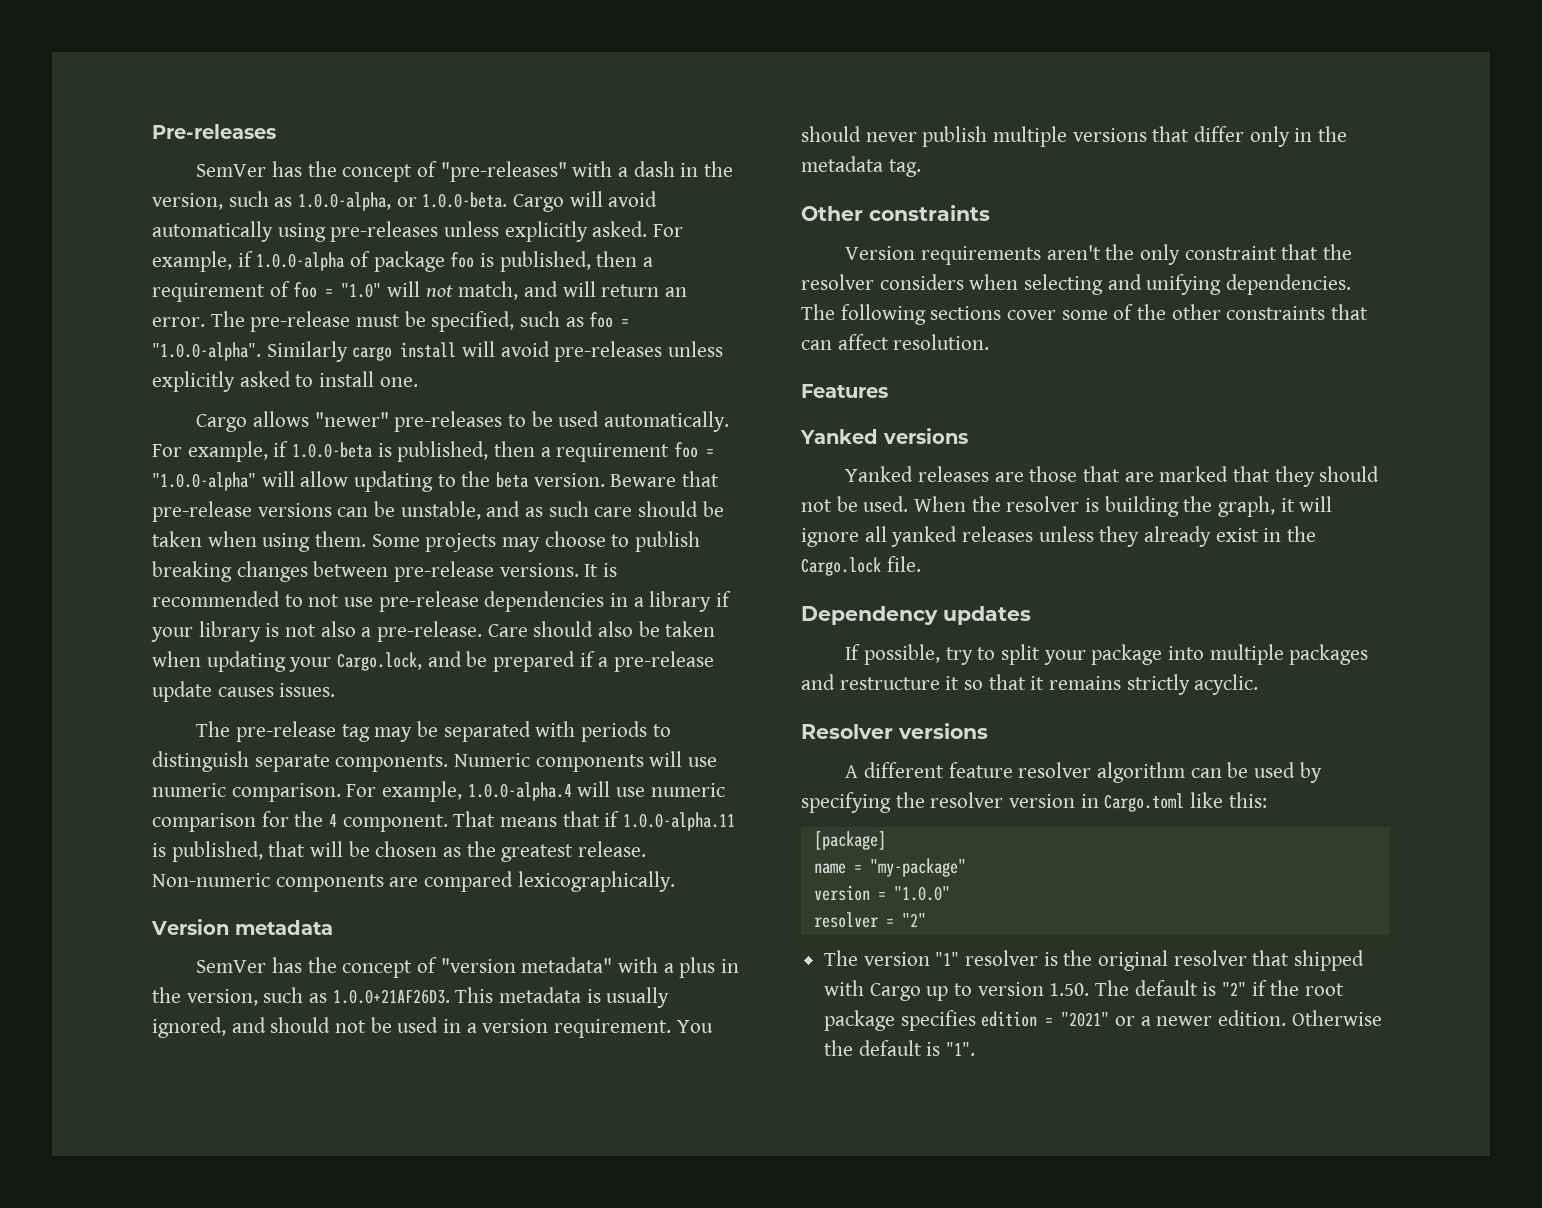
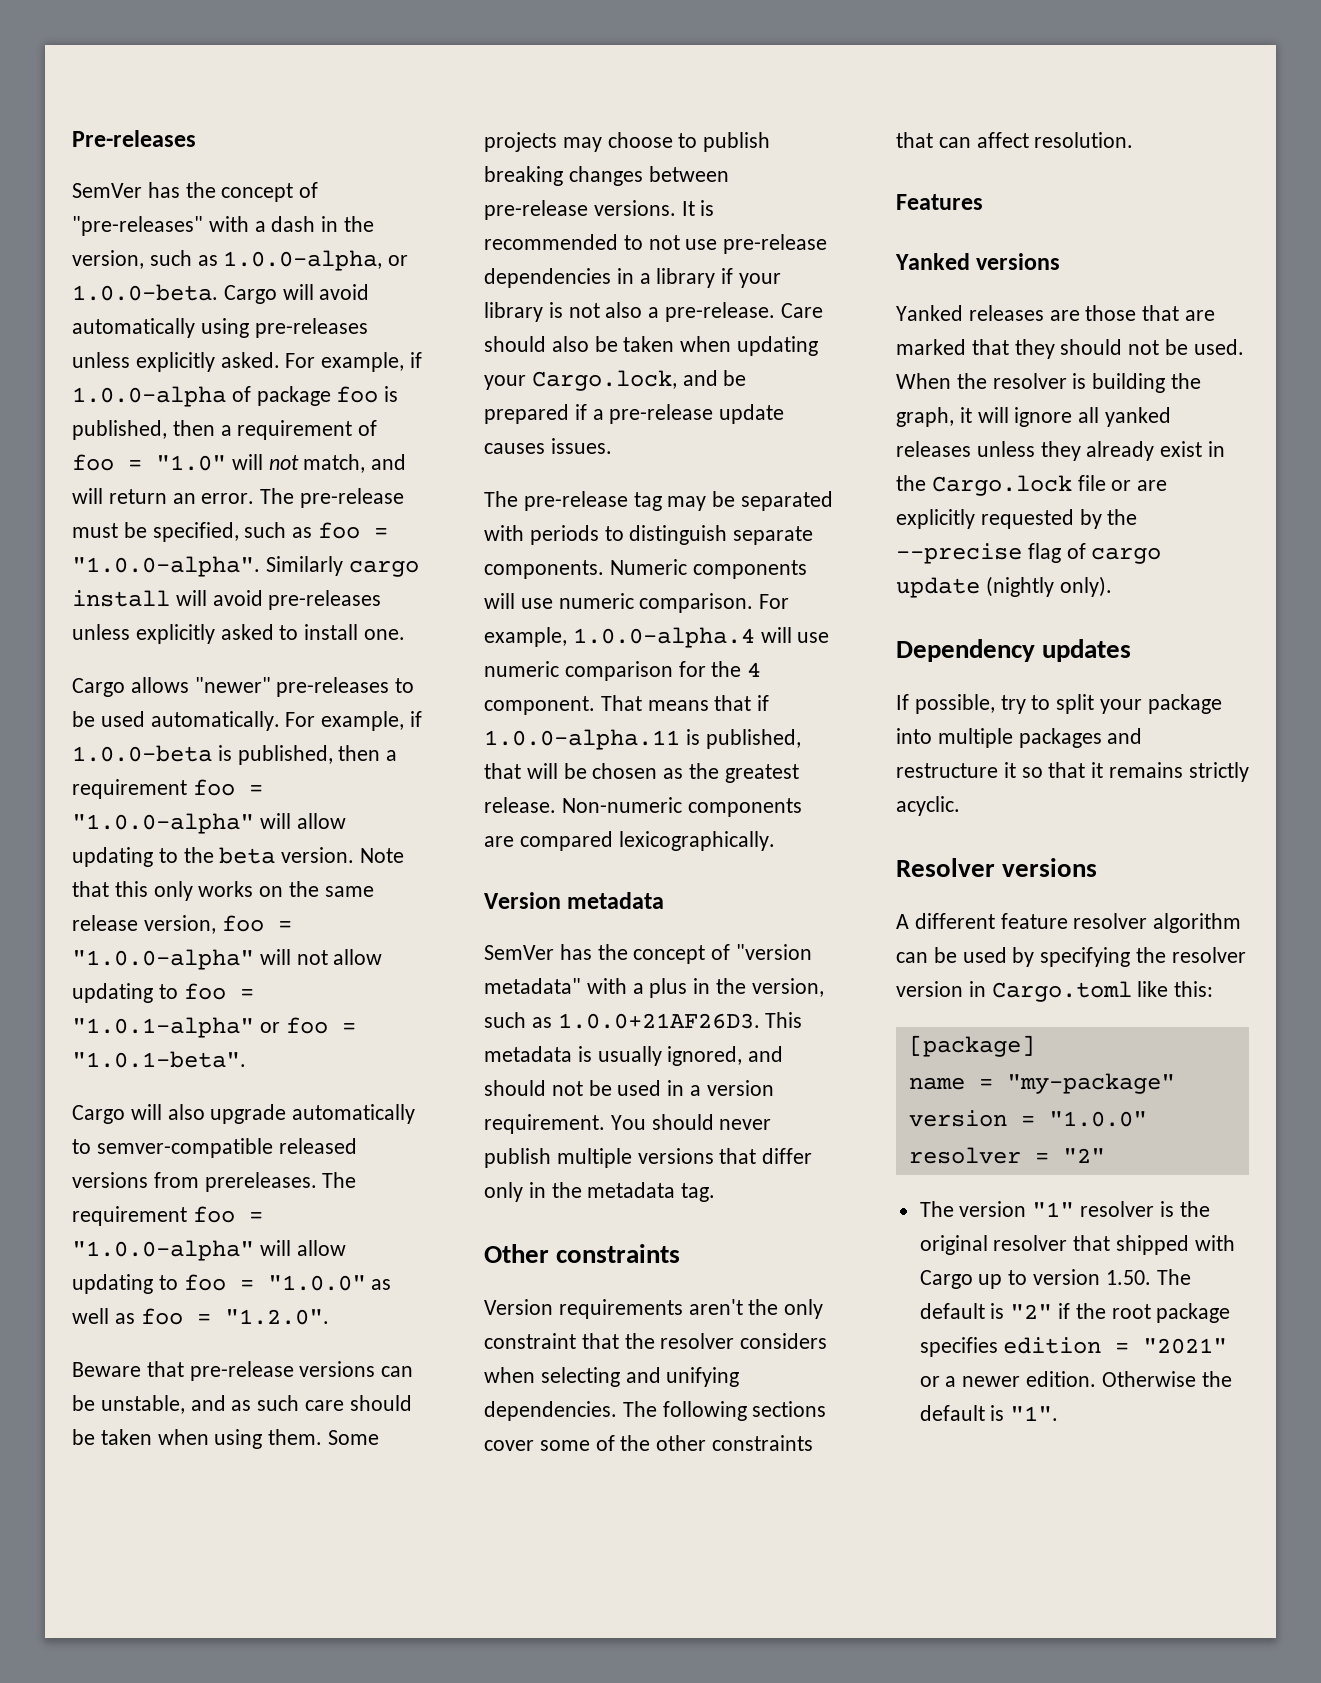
- For example, if 1.0.0-beta is published, then a requirement foo = "1.0.0-alpha" will allow updating to the beta version. Beware that pre-release versions can be unstable, and as such care should be taken when using them.
+ For example, if 1.0.0-beta is published, then a requirement foo = "1.0.0-alpha" will allow updating to the beta version. Note that this only works on the same release version, foo = "1.0.0-alpha" will not allow updating to foo = "1.0.1-alpha" or foo = "1.0.1-beta".
+ Cargo will also upgrade automatically to semver-compatible released versions from prereleases. The requirement foo = "1.0.0-alpha" will allow updating to foo = "1.0.0" as well as foo = "1.2.0".
+ Beware that pre-release versions can be unstable, and as such care should be taken when using them.
- When the resolver is building the graph, it will ignore all yanked releases unless they already exist in the Cargo.lock file.
+ When the resolver is building the graph, it will ignore all yanked releases unless they already exist in the Cargo.lock file or are explicitly requested by the --precise flag of cargo update (nightly only).

